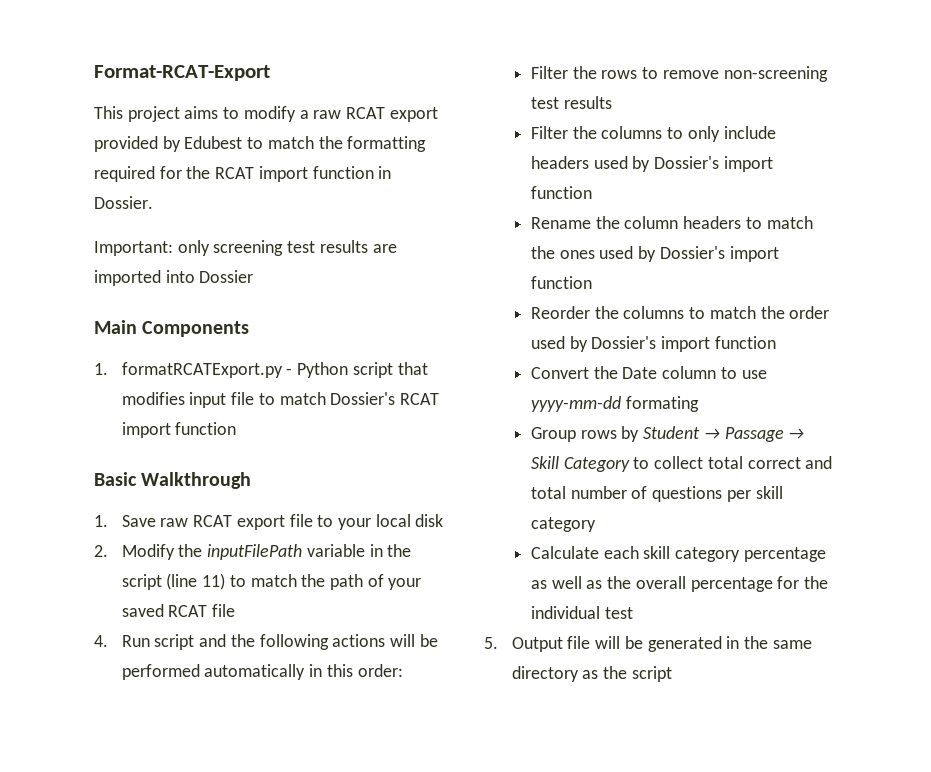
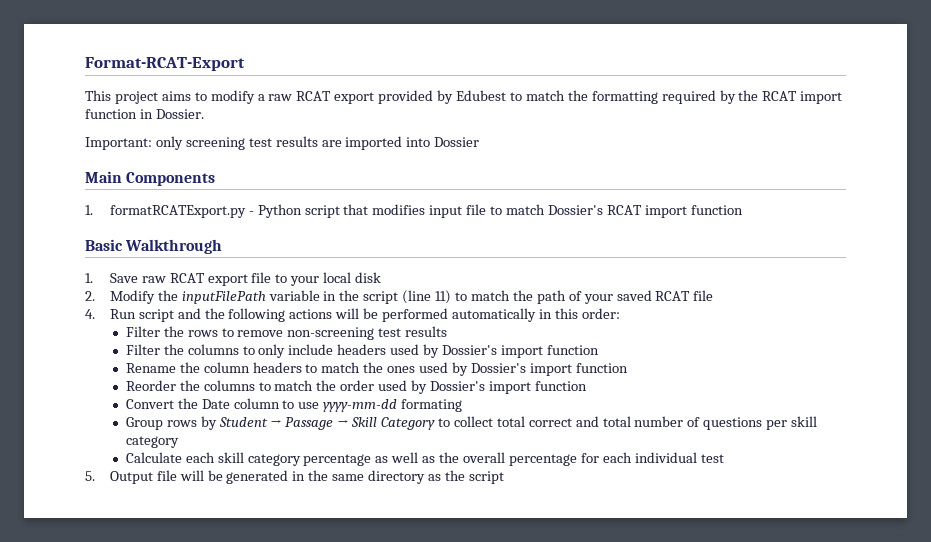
- This project aims to modify a raw RCAT export provided by Edubest to match the formatting required for the RCAT import function in Dossier.
+ This project aims to modify a raw RCAT export provided by Edubest to match the formatting required by the RCAT import function in Dossier.
- Calculate each skill category percentage as well as the overall percentage for the individual test
+ Calculate each skill category percentage as well as the overall percentage for each individual test

